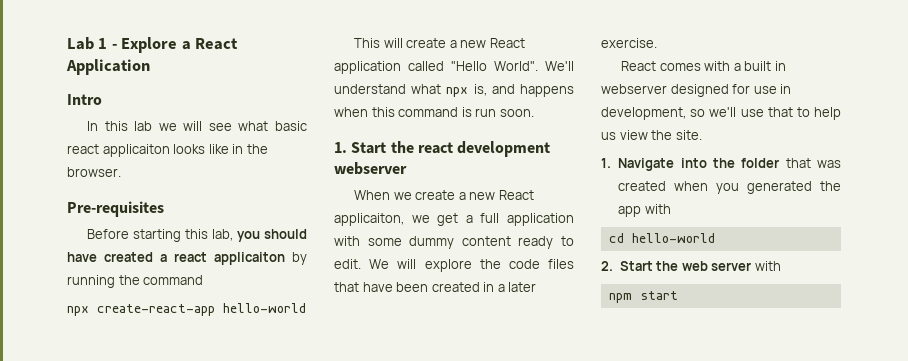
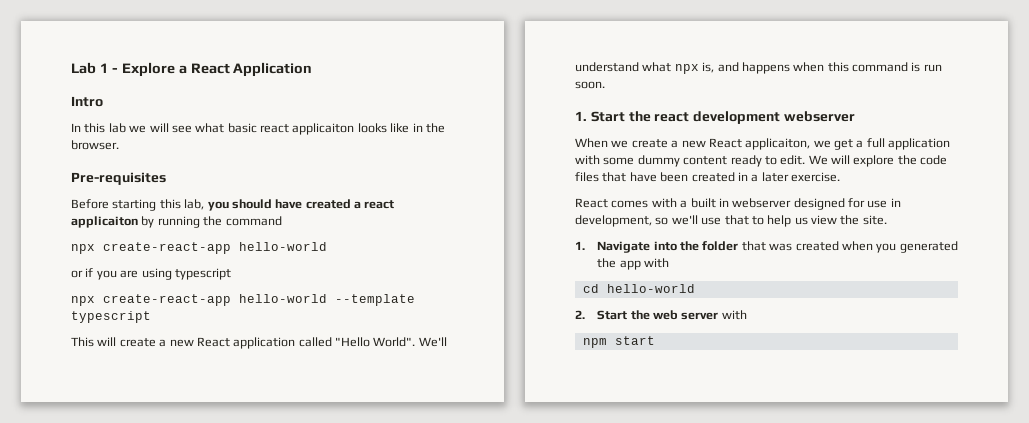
+ or if you are using typescript
+ npx create-react-app hello-world --template typescript

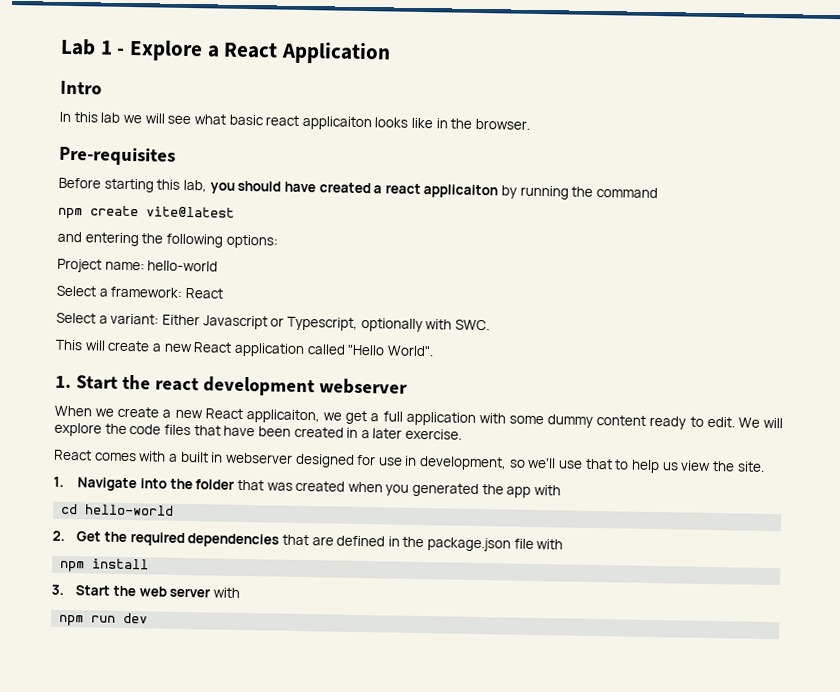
  Before starting this lab, you should have created a react applicaiton by running the command
- npx create-react-app hello-world
- or if you are using typescript
- npx create-react-app hello-world --template typescript
+ npm create vite@latest
+ and entering the following options:
+ Project name: hello-world
+ Select a framework: React
+ Select a variant: Either Javascript or Typescript, optionally with SWC.
- We'll understand what npx is, and happens when this command is run soon.
- 2. Start the web server with
+ 2. Get the required dependencies that are defined in the package.json file with
+ npm install
+ 3. Start the web server with
- npm start
+ npm run dev

